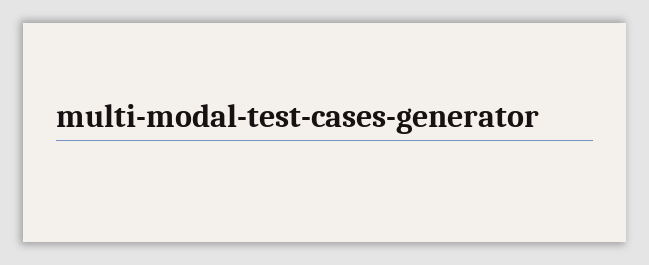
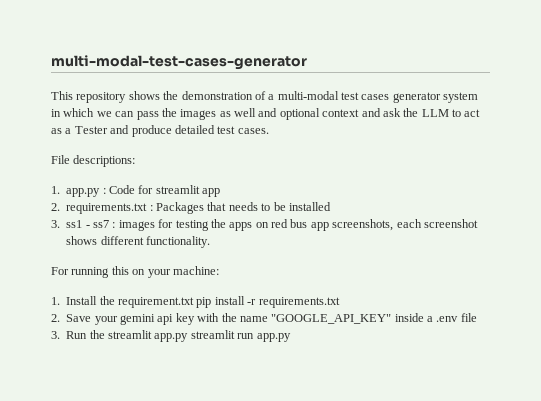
+ This repository shows the demonstration of a multi-modal test cases generator system in which we can pass the images as well and optional context and ask the LLM to act as a Tester and produce detailed test cases.
+ File descriptions:
+ 1. app.py : Code for streamlit app
+ 2. requirements.txt : Packages that needs to be installed
+ 3. ss1 - ss7 : images for testing the apps on red bus app screenshots, each screenshot shows different functionality.
+ For running this on your machine:
+ 1. Install the requirement.txt pip install -r requirements.txt
+ 2. Save your gemini api key with the name "GOOGLE_API_KEY" inside a .env file
+ 3. Run the streamlit app.py streamlit run app.py

